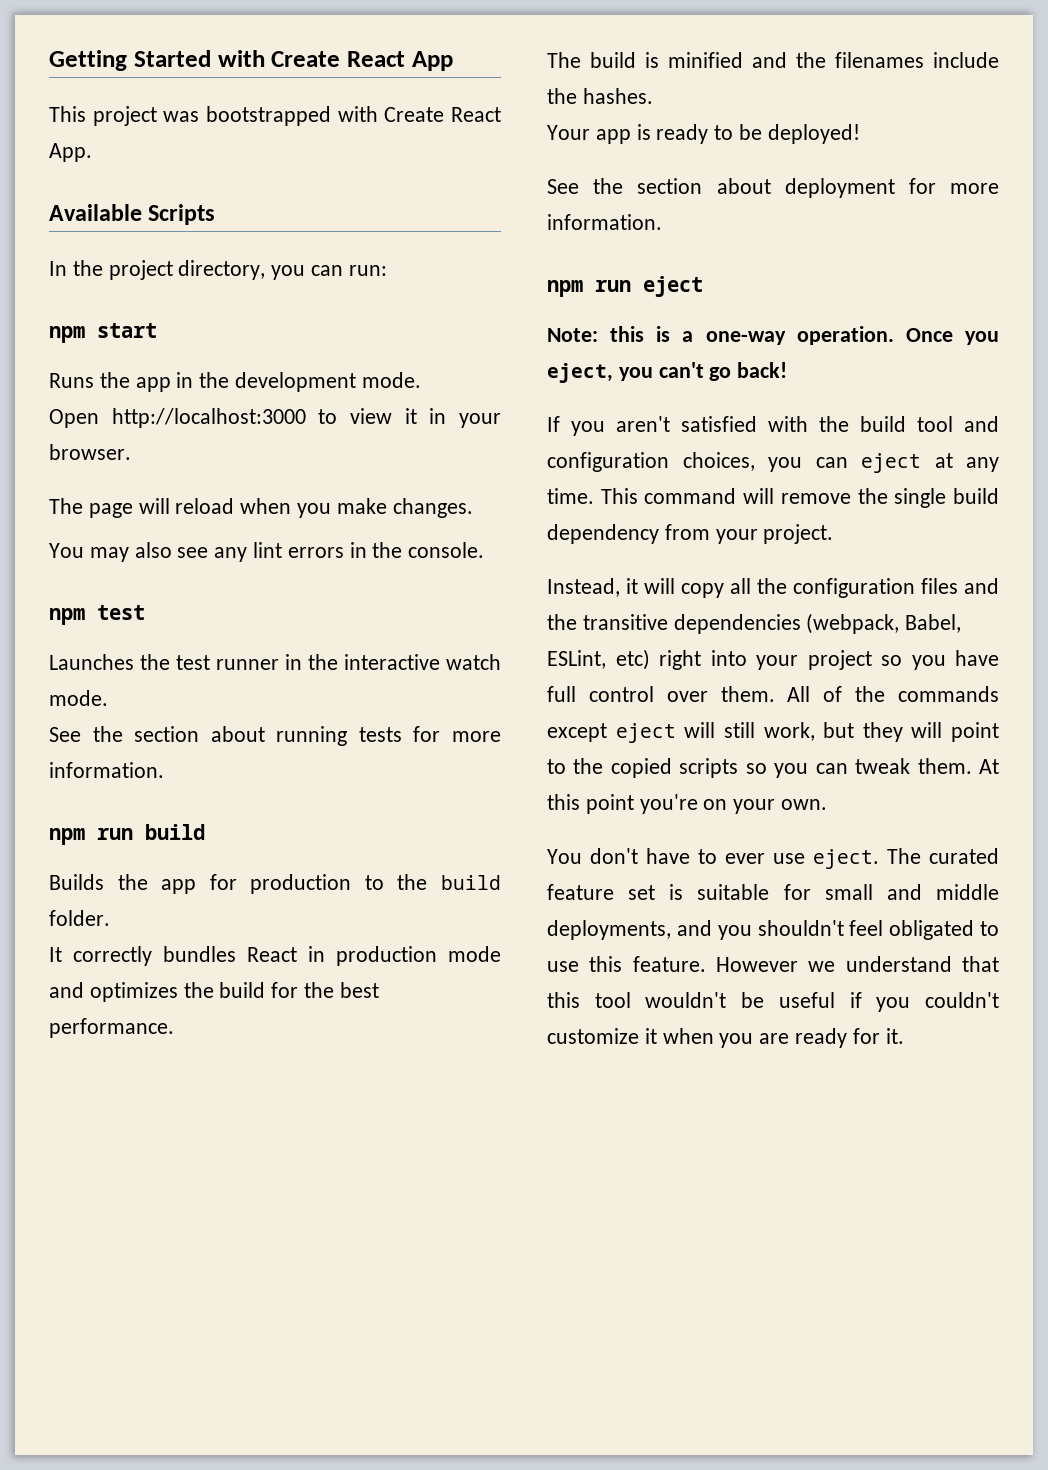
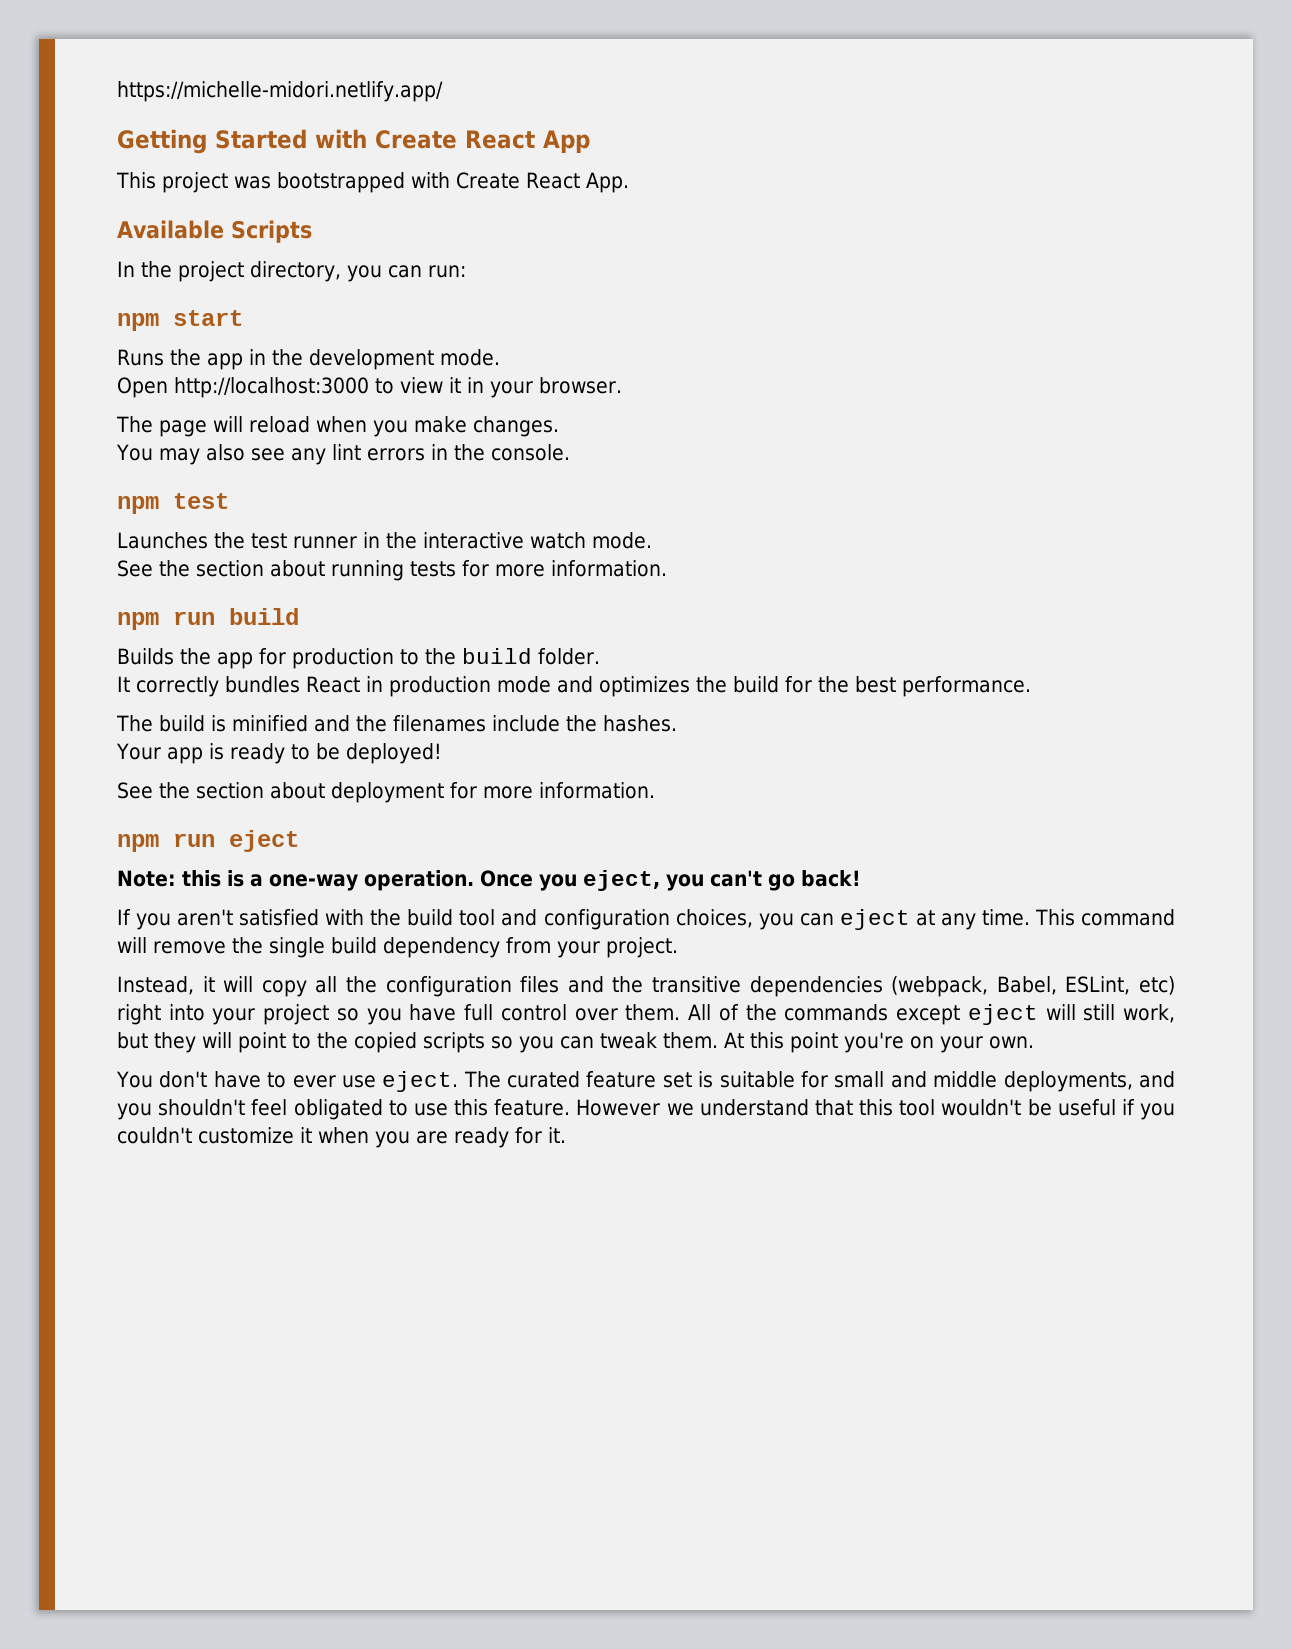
+ https://michelle-midori.netlify.app/

